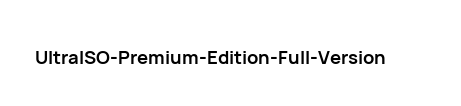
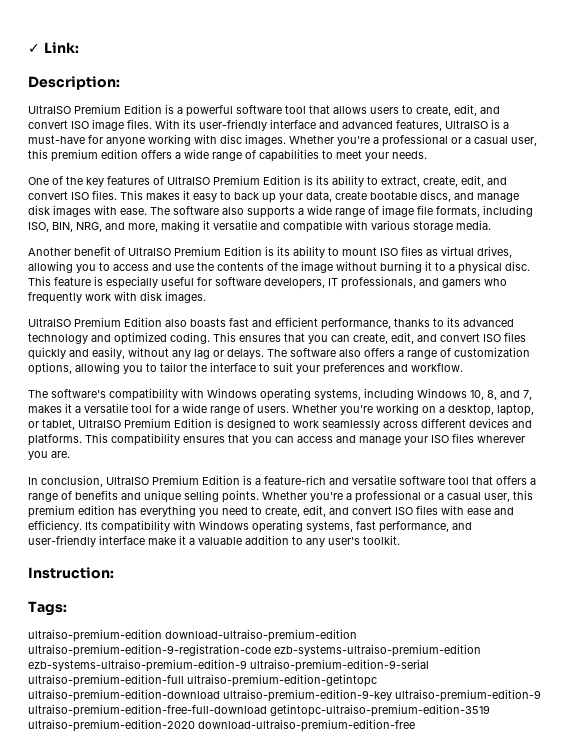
- UltraISO-Premium-Edition-Full-Version
+ ✓ Link:
+ Description:
+ UltraISO Premium Edition is a powerful software tool that allows users to create, edit, and convert ISO image files. With its user-friendly interface and advanced features, UltraISO is a must-have for anyone working with disc images. Whether you're a professional or a casual user, this premium edition offers a wide range of capabilities to meet your needs.
+ One of the key features of UltraISO Premium Edition is its ability to extract, create, edit, and convert ISO files. This makes it easy to back up your data, create bootable discs, and manage disk images with ease. The software also supports a wide range of image file formats, including ISO, BIN, NRG, and more, making it versatile and compatible with various storage media.
+ Another benefit of UltraISO Premium Edition is its ability to mount ISO files as virtual drives, allowing you to access and use the contents of the image without burning it to a physical disc. This feature is especially useful for software developers, IT professionals, and gamers who frequently work with disk images.
+ UltraISO Premium Edition also boasts fast and efficient performance, thanks to its advanced technology and optimized coding. This ensures that you can create, edit, and convert ISO files quickly and easily, without any lag or delays. The software also offers a range of customization options, allowing you to tailor the interface to suit your preferences and workflow.
+ The software's compatibility with Windows operating systems, including Windows 10, 8, and 7, makes it a versatile tool for a wide range of users. Whether you're working on a desktop, laptop, or tablet, UltraISO Premium Edition is designed to work seamlessly across different devices and platforms. This compatibility ensures that you can access and manage your ISO files wherever you are.
+ In conclusion, UltraISO Premium Edition is a feature-rich and versatile software tool that offers a range of benefits and unique selling points. Whether you're a professional or a casual user, this premium edition has everything you need to create, edit, and convert ISO files with ease and efficiency. Its compatibility with Windows operating systems, fast performance, and user-friendly interface make it a valuable addition to any user's toolkit.
+ Instruction:
+ Tags:
+ ultraiso-premium-edition download-ultraiso-premium-edition ultraiso-premium-edition-9-registration-code ezb-systems-ultraiso-premium-edition ezb-systems-ultraiso-premium-edition-9 ultraiso-premium-edition-9-serial ultraiso-premium-edition-full ultraiso-premium-edition-getintopc ultraiso-premium-edition-download ultraiso-premium-edition-9-key ultraiso-premium-edition-9 ultraiso-premium-edition-free-full-download getintopc-ultraiso-premium-edition-3519 ultraiso-premium-edition-2020 download-ultraiso-premium-edition-free

